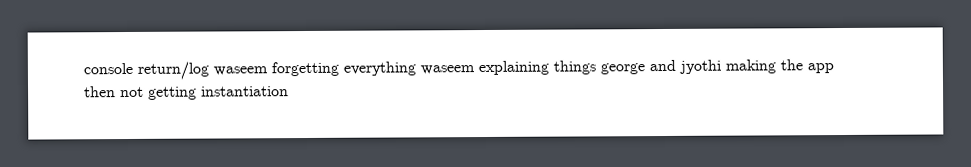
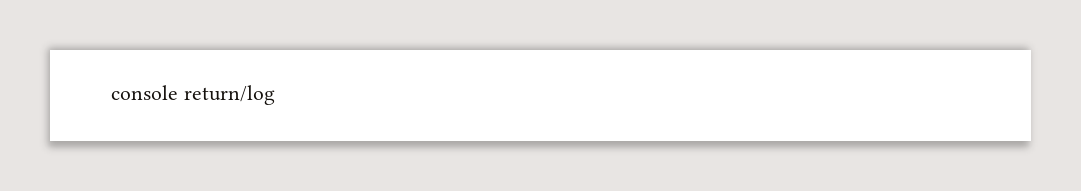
- console return/log waseem forgetting everything waseem explaining things george and jyothi making the app then not getting instantiation
+ console return/log

